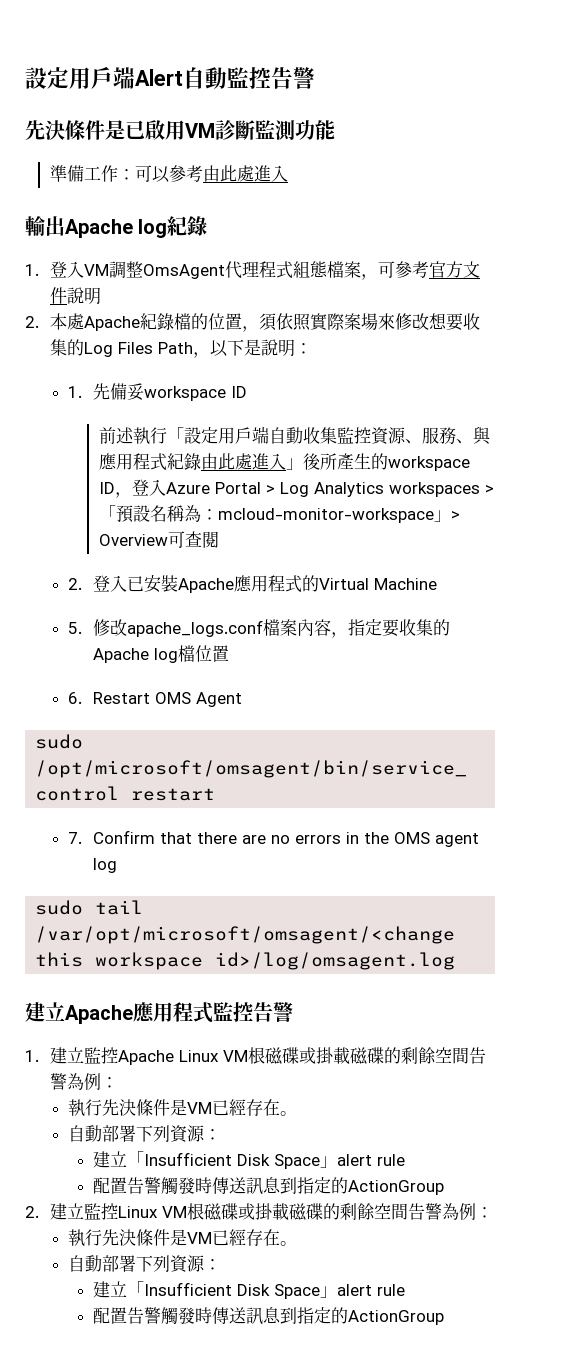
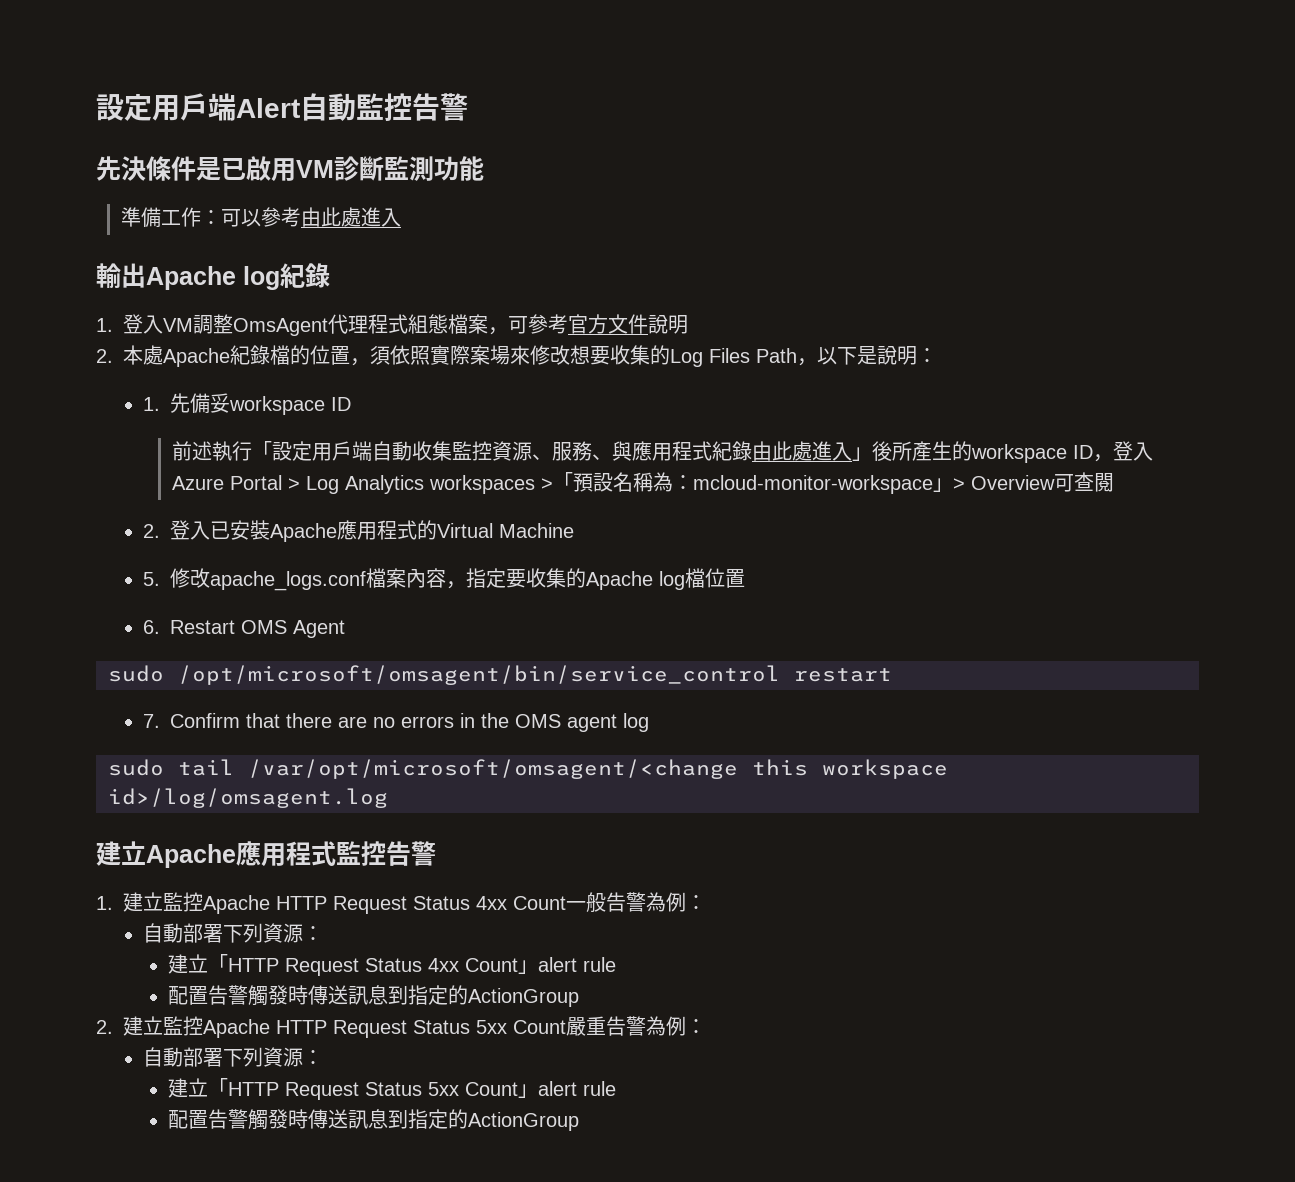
- 1.建立監控Apache Linux VM根磁碟或掛載磁碟的剩餘空間告警為例：
- 執行先決條件是VM已經存在。
+ 1.建立監控Apache HTTP Request Status 4xx Count一般告警為例：
  自動部署下列資源：
- 建立「Insufficient Disk Space」alert rule
+ 建立「HTTP Request Status 4xx Count」alert rule
- 2.建立監控Linux VM根磁碟或掛載磁碟的剩餘空間告警為例：
- 執行先決條件是VM已經存在。
+ 2.建立監控Apache HTTP Request Status 5xx Count嚴重告警為例：
  自動部署下列資源：
- 建立「Insufficient Disk Space」alert rule
+ 建立「HTTP Request Status 5xx Count」alert rule

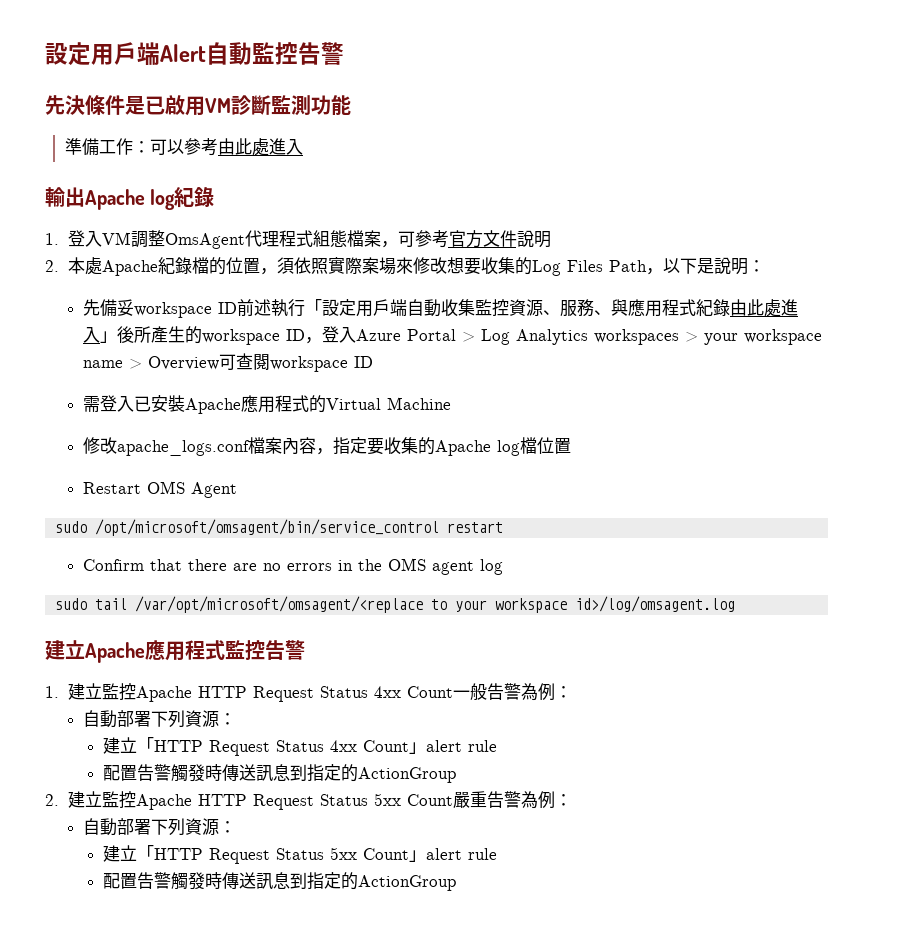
- 1.先備妥workspace ID
- 前述執行「設定用戶端自動收集監控資源、服務、與應用程式紀錄由此處進入」後所產生的workspace ID，登入Azure Portal > Log Analytics workspaces >「預設名稱為：mcloud-monitor-workspace」> Overview可查閱
- 2.登入已安裝Apache應用程式的Virtual Machine
+ 先備妥workspace ID前述執行「設定用戶端自動收集監控資源、服務、與應用程式紀錄由此處進入」後所產生的workspace ID，登入Azure Portal > Log Analytics workspaces > your workspace name > Overview可查閱workspace ID
+ 需登入已安裝Apache應用程式的Virtual Machine
- 5.修改apache_logs.conf檔案內容，指定要收集的Apache log檔位置
+ 修改apache_logs.conf檔案內容，指定要收集的Apache log檔位置
- 6. Restart OMS Agent
+ Restart OMS Agent
- 7. Confirm that there are no errors in the OMS agent log
+ Confirm that there are no errors in the OMS agent log
- sudo tail /var/opt/microsoft/omsagent/<change this workspace id>/log/omsagent.log
+ sudo tail /var/opt/microsoft/omsagent/<replace to your workspace id>/log/omsagent.log

